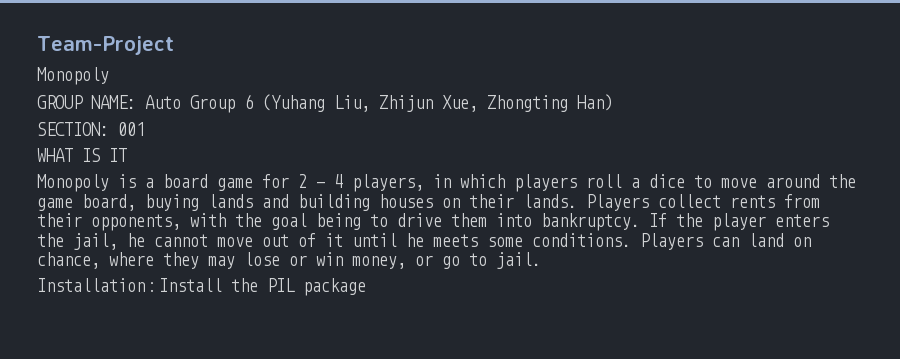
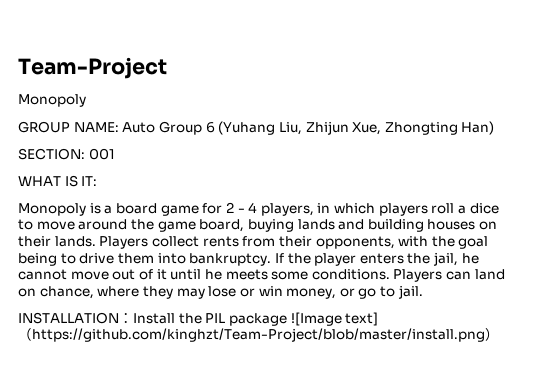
- WHAT IS IT
+ WHAT IS IT:
- Installation：Install the PIL package
+ INSTALLATION：Install the PIL package ![Image text]（https://github.com/kinghzt/Team-Project/blob/master/install.png）

